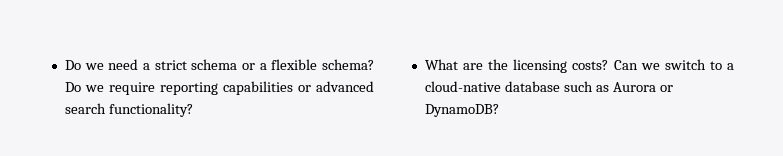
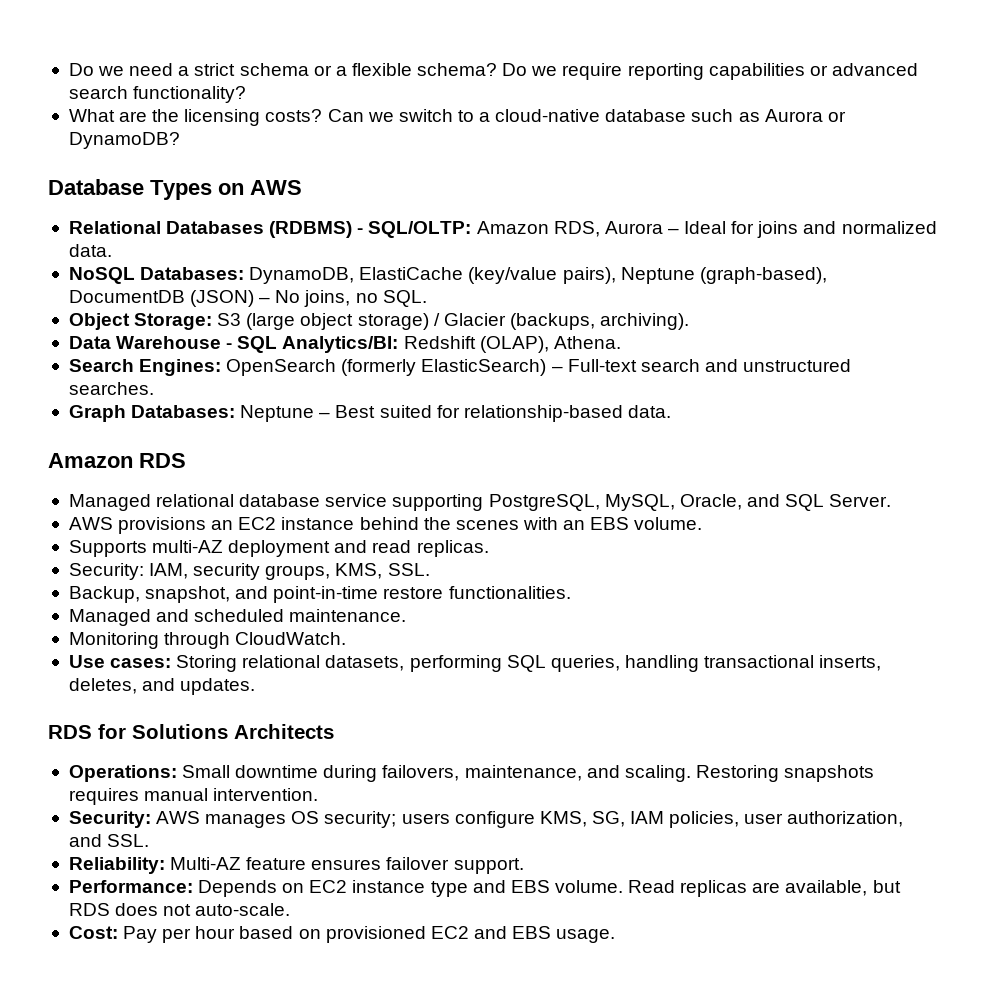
+ Database Types on AWS
+ Relational Databases (RDBMS) - SQL/OLTP: Amazon RDS, Aurora – Ideal for joins and normalized data.
+ NoSQL Databases: DynamoDB, ElastiCache (key/value pairs), Neptune (graph-based), DocumentDB (JSON) – No joins, no SQL.
+ Object Storage: S3 (large object storage) / Glacier (backups, archiving).
+ Data Warehouse - SQL Analytics/BI: Redshift (OLAP), Athena.
+ Search Engines: OpenSearch (formerly ElasticSearch) – Full-text search and unstructured searches.
+ Graph Databases: Neptune – Best suited for relationship-based data.
+ Amazon RDS
+ Managed relational database service supporting PostgreSQL, MySQL, Oracle, and SQL Server.
+ AWS provisions an EC2 instance behind the scenes with an EBS volume.
+ Supports multi-AZ deployment and read replicas.
+ Security: IAM, security groups, KMS, SSL.
+ Backup, snapshot, and point-in-time restore functionalities.
+ Managed and scheduled maintenance.
+ Monitoring through CloudWatch.
+ Use cases: Storing relational datasets, performing SQL queries, handling transactional inserts, deletes, and updates.
+ RDS for Solutions Architects
+ Operations: Small downtime during failovers, maintenance, and scaling. Restoring snapshots requires manual intervention.
+ Security: AWS manages OS security; users configure KMS, SG, IAM policies, user authorization, and SSL.
+ Reliability: Multi-AZ feature ensures failover support.
+ Performance: Depends on EC2 instance type and EBS volume. Read replicas are available, but RDS does not auto-scale.
+ Cost: Pay per hour based on provisioned EC2 and EBS usage.

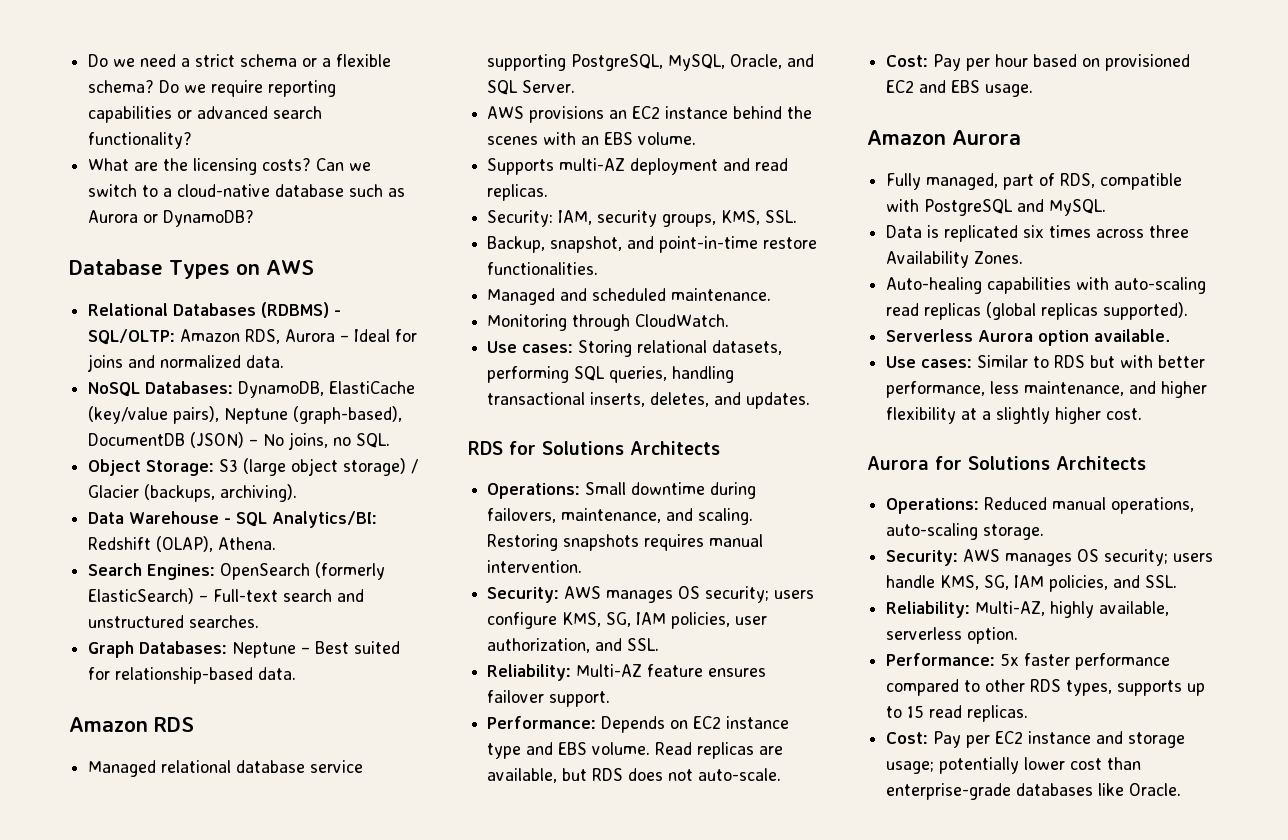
+ Amazon Aurora
+ Fully managed, part of RDS, compatible with PostgreSQL and MySQL.
+ Data is replicated six times across three Availability Zones.
+ Auto-healing capabilities with auto-scaling read replicas (global replicas supported).
+ Serverless Aurora option available.
+ Use cases: Similar to RDS but with better performance, less maintenance, and higher flexibility at a slightly higher cost.
+ Aurora for Solutions Architects
+ Operations: Reduced manual operations, auto-scaling storage.
+ Security: AWS manages OS security; users handle KMS, SG, IAM policies, and SSL.
+ Reliability: Multi-AZ, highly available, serverless option.
+ Performance: 5x faster performance compared to other RDS types, supports up to 15 read replicas.
+ Cost: Pay per EC2 instance and storage usage; potentially lower cost than enterprise-grade databases like Oracle.

